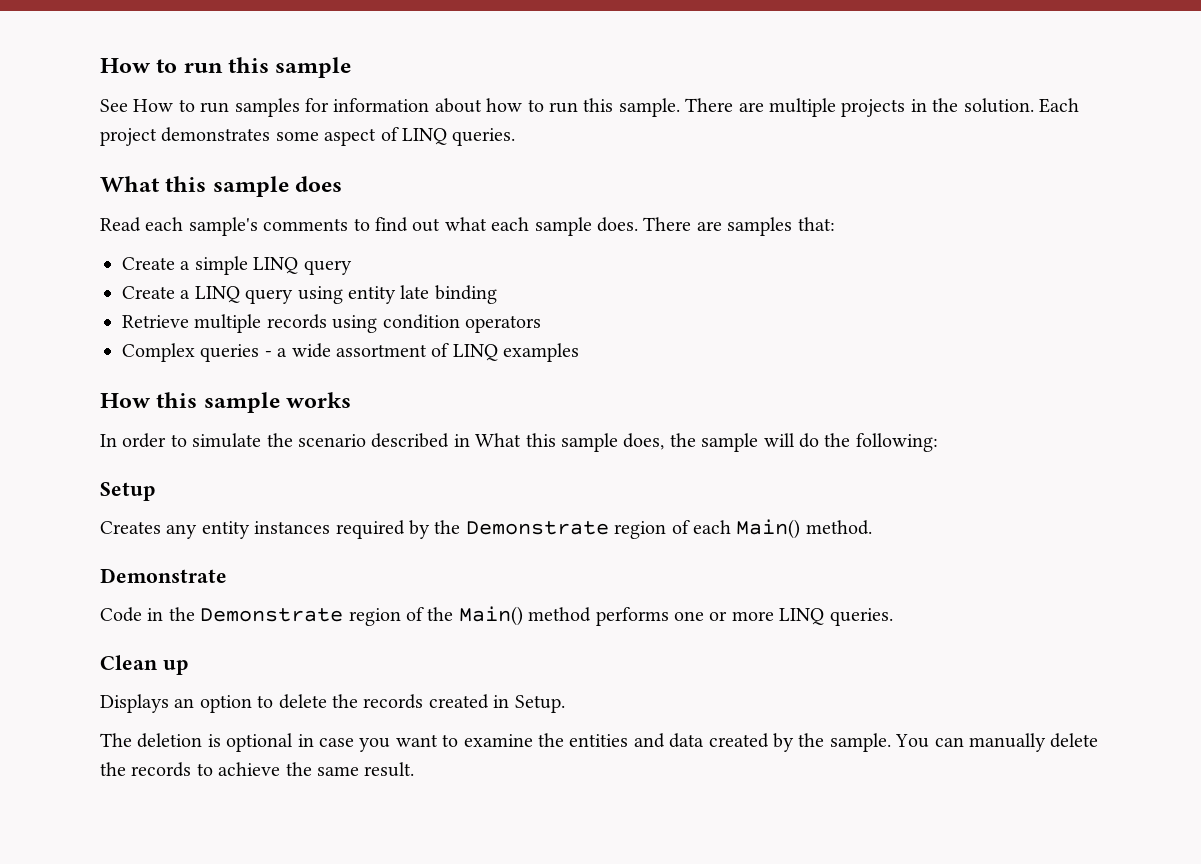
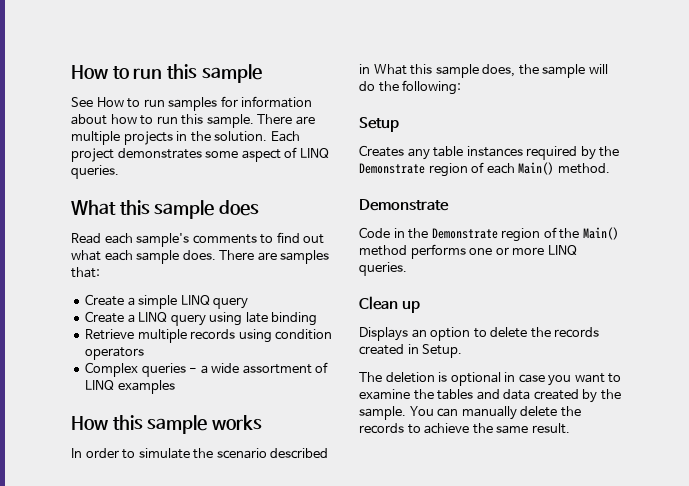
- Create a LINQ query using entity late binding
+ Create a LINQ query using late binding
- Creates any entity instances required by the Demonstrate region of each Main() method.
+ Creates any table instances required by the Demonstrate region of each Main() method.
- The deletion is optional in case you want to examine the entities and data created by the sample.
+ The deletion is optional in case you want to examine the tables and data created by the sample.

